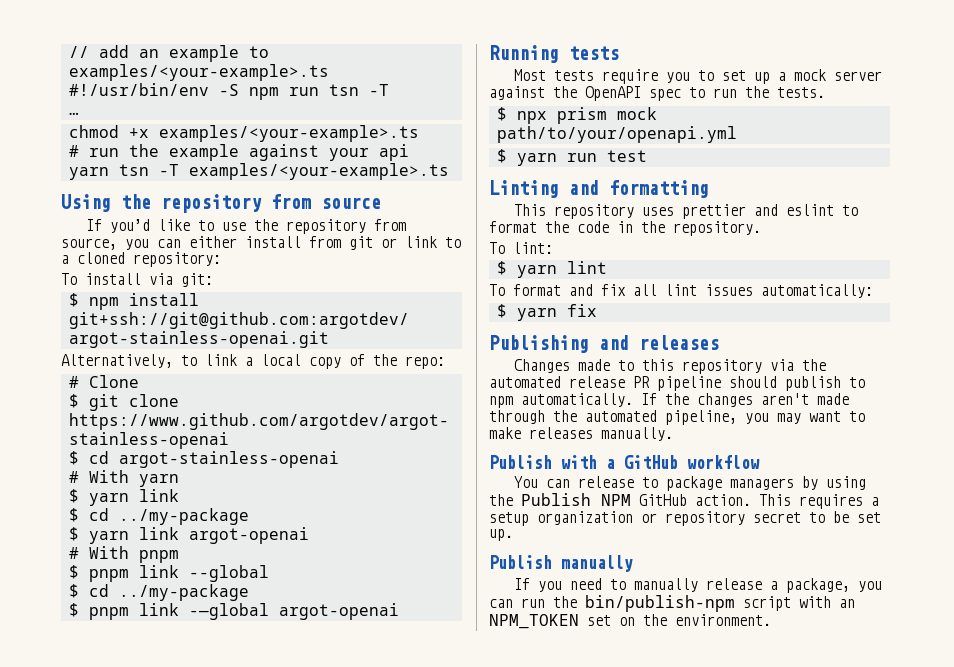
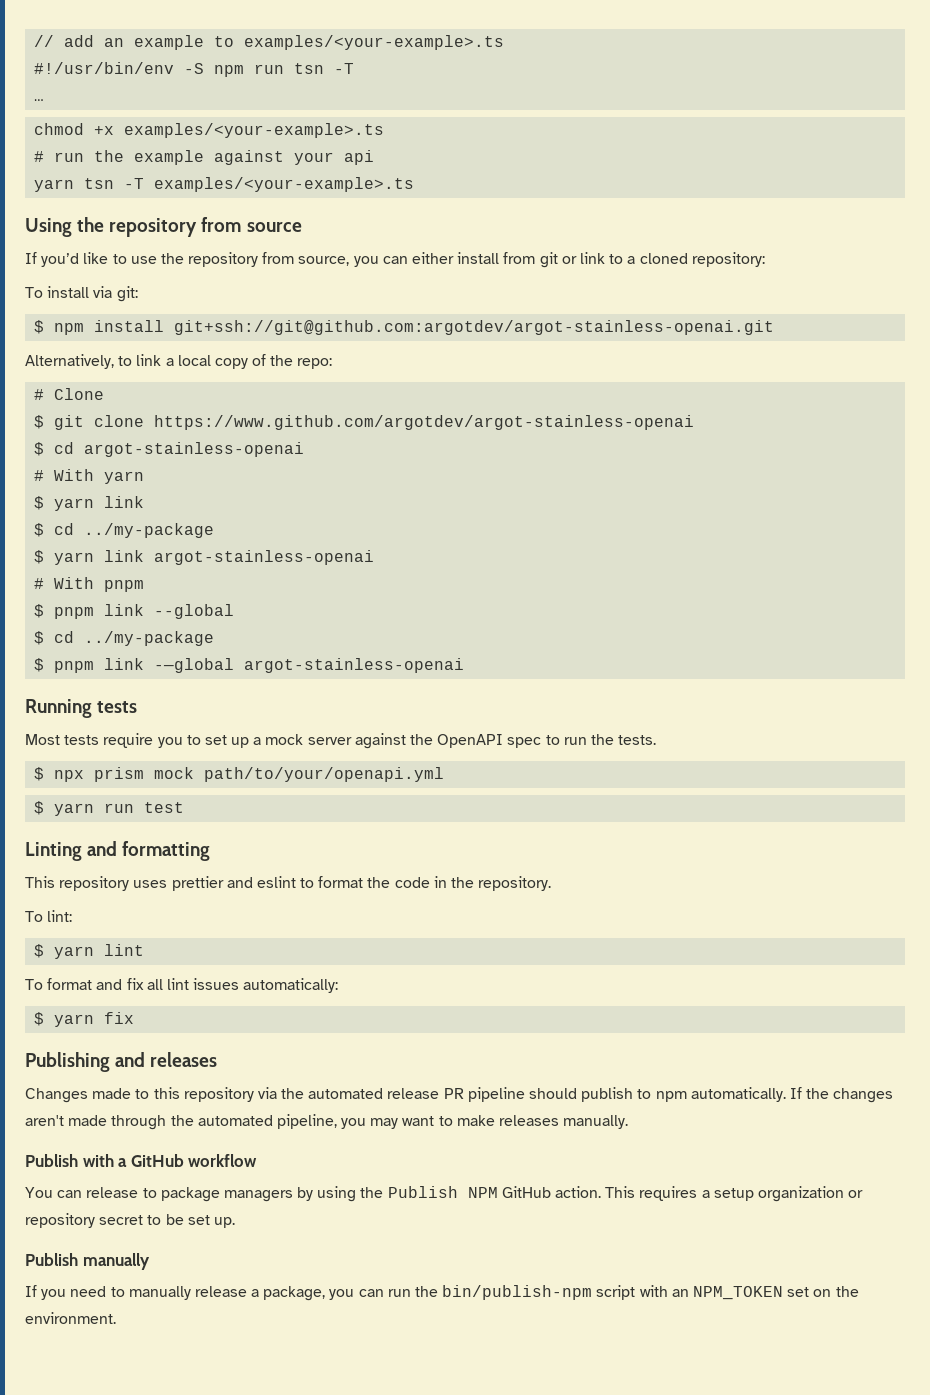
- $ yarn link argot-openai
+ $ yarn link argot-stainless-openai
- $ pnpm link -—global argot-openai
+ $ pnpm link -—global argot-stainless-openai

